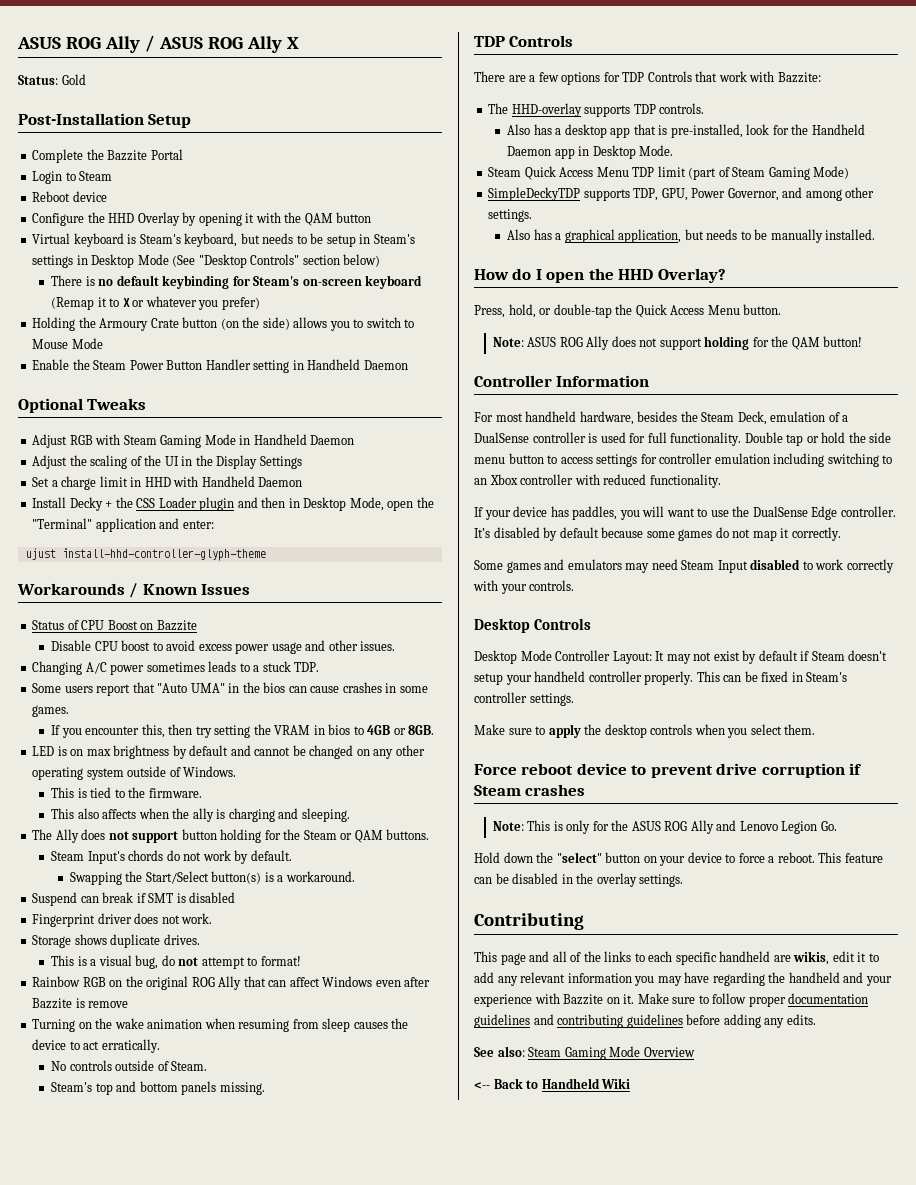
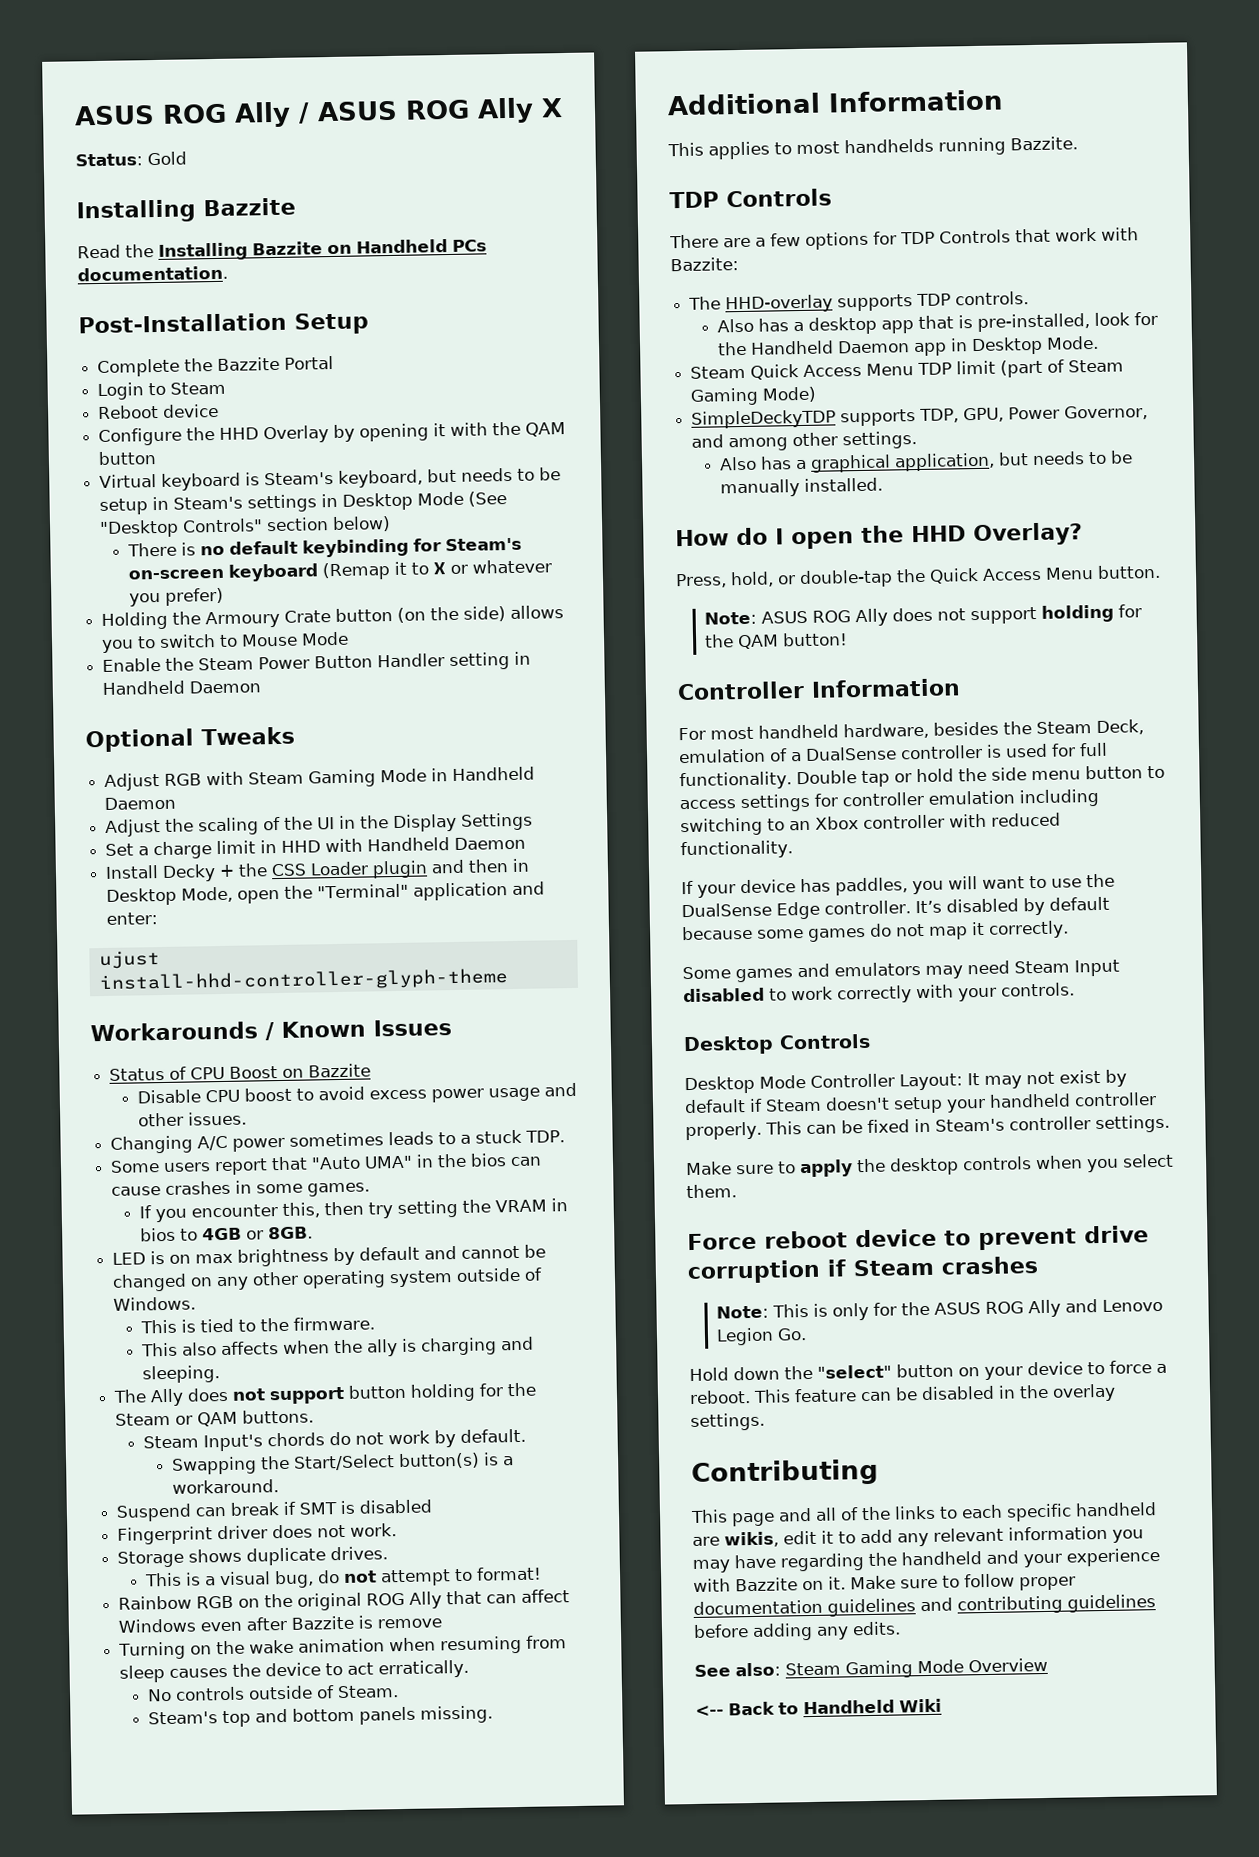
  Status: Gold
+ Installing Bazzite
+ Read the Installing Bazzite on Handheld PCs documentation.
+ Additional Information
+ This applies to most handhelds running Bazzite.

